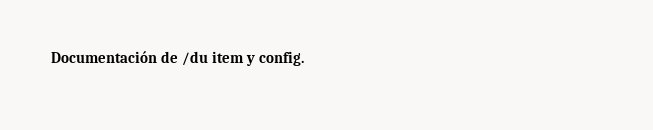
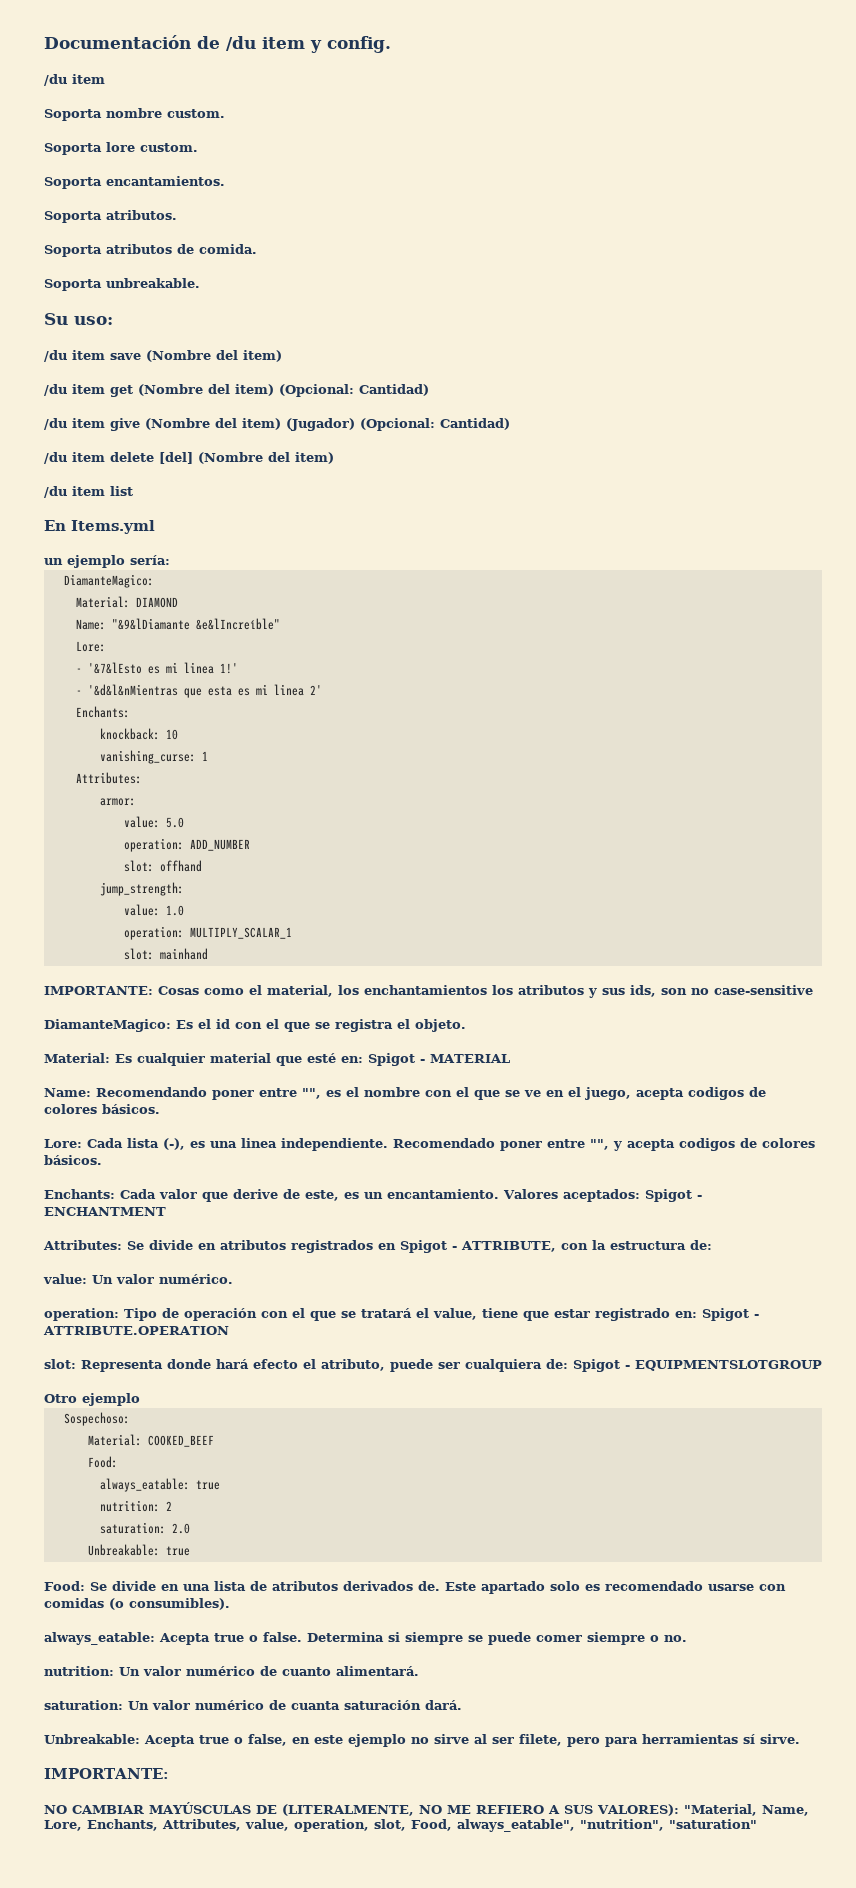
  Documentación de /du item y config.
+ /du item
+ Soporta nombre custom.
+ Soporta lore custom.
+ Soporta encantamientos.
+ Soporta atributos.
+ Soporta atributos de comida.
+ Soporta unbreakable.
+ Su uso:
+ /du item save (Nombre del item)
+ /du item get (Nombre del item) (Opcional: Cantidad)
+ /du item give (Nombre del item) (Jugador) (Opcional: Cantidad)
+ /du item delete [del] (Nombre del item)
+ /du item list
+ En Items.yml
+ un ejemplo sería:
+ DiamanteMagico:
+ Material: DIAMOND
+ Name: "&9&lDiamante &e&lIncreíble"
+ Lore:
+ - '&7&lEsto es mi linea 1!'
+ - '&d&l&nMientras que esta es mi linea 2'
+ Enchants:
+ knockback: 10
+ vanishing_curse: 1
+ Attributes:
+ armor:
+ value: 5.0
+ operation: ADD_NUMBER
+ slot: offhand
+ jump_strength:
+ value: 1.0
+ operation: MULTIPLY_SCALAR_1
+ slot: mainhand
+ IMPORTANTE: Cosas como el material, los enchantamientos los atributos y sus ids, son no case-sensitive
+ DiamanteMagico: Es el id con el que se registra el objeto.
+ Material: Es cualquier material que esté en: Spigot - MATERIAL
+ Name: Recomendando poner entre "", es el nombre con el que se ve en el juego, acepta codigos de colores básicos.
+ Lore: Cada lista (-), es una linea independiente. Recomendado poner entre "", y acepta codigos de colores básicos.
+ Enchants: Cada valor que derive de este, es un encantamiento. Valores aceptados: Spigot - ENCHANTMENT
+ Attributes: Se divide en atributos registrados en Spigot - ATTRIBUTE, con la estructura de:
+ value: Un valor numérico.
+ operation: Tipo de operación con el que se tratará el value, tiene que estar registrado en: Spigot - ATTRIBUTE.OPERATION
+ slot: Representa donde hará efecto el atributo, puede ser cualquiera de: Spigot - EQUIPMENTSLOTGROUP
+ Otro ejemplo
+ Sospechoso:
+ Material: COOKED_BEEF
+ Food:
+ always_eatable: true
+ nutrition: 2
+ saturation: 2.0
+ Unbreakable: true
+ Food: Se divide en una lista de atributos derivados de. Este apartado solo es recomendado usarse con comidas (o consumibles).
+ always_eatable: Acepta true o false. Determina si siempre se puede comer siempre o no.
+ nutrition: Un valor numérico de cuanto alimentará.
+ saturation: Un valor numérico de cuanta saturación dará.
+ Unbreakable: Acepta true o false, en este ejemplo no sirve al ser filete, pero para herramientas sí sirve.
+ IMPORTANTE:
+ NO CAMBIAR MAYÚSCULAS DE (LITERALMENTE, NO ME REFIERO A SUS VALORES): "Material, Name, Lore, Enchants, Attributes, value, operation, slot, Food, always_eatable", "nutrition", "saturation"

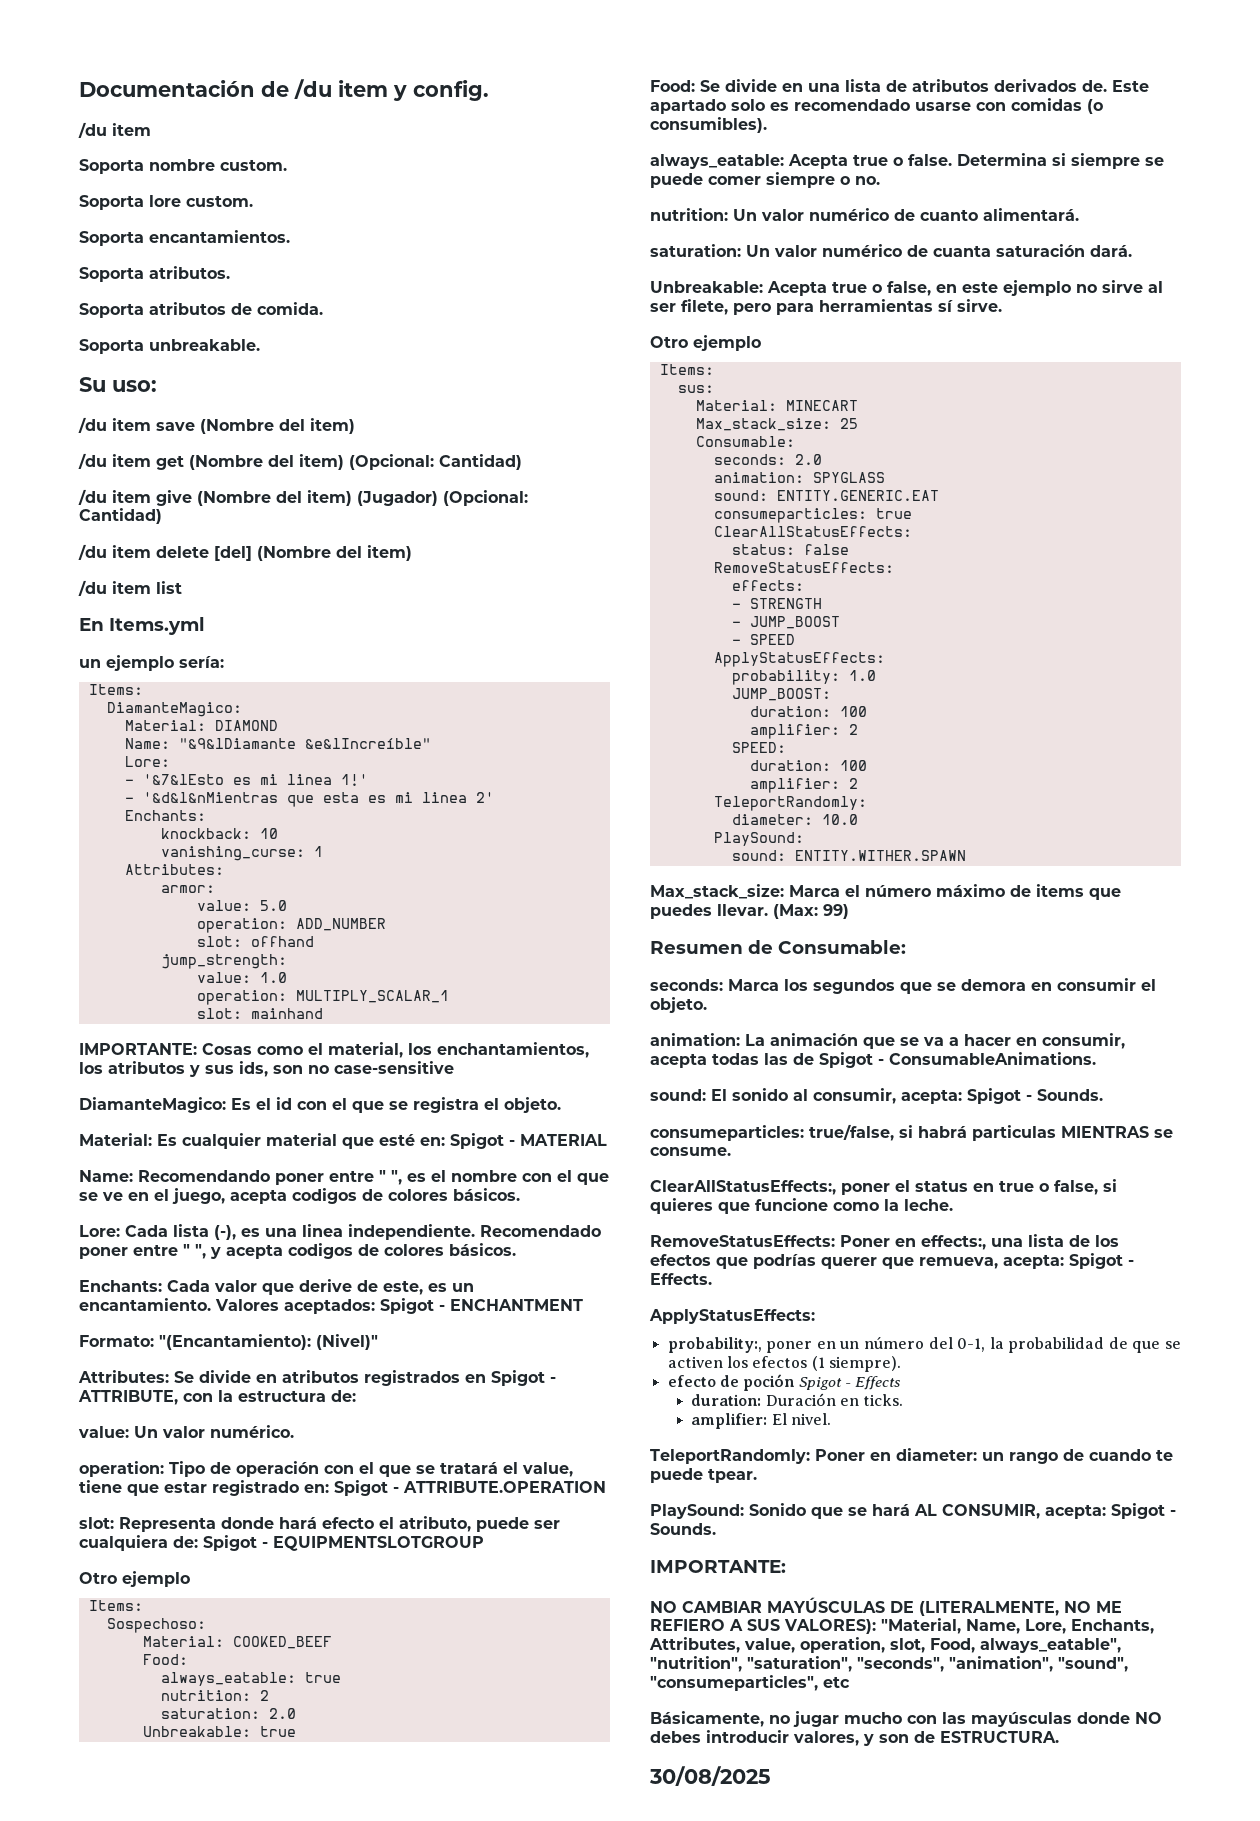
  un ejemplo sería:
+ Items:
- IMPORTANTE: Cosas como el material, los enchantamientos los atributos y sus ids, son no case-sensitive
+ IMPORTANTE: Cosas como el material, los enchantamientos, los atributos y sus ids, son no case-sensitive
- Name: Recomendando poner entre "", es el nombre con el que se ve en el juego, acepta codigos de colores básicos.
+ Name: Recomendando poner entre " ", es el nombre con el que se ve en el juego, acepta codigos de colores básicos.
- Recomendado poner entre "", y acepta codigos de colores básicos.
+ Recomendado poner entre " ", y acepta codigos de colores básicos.
+ Formato: "(Encantamiento): (Nivel)"
  slot: Representa donde hará efecto el atributo, puede ser cualquiera de: Spigot - EQUIPMENTSLOTGROUP
  Otro ejemplo
+ Items:
  Unbreakable: Acepta true o false, en este ejemplo no sirve al ser filete, pero para herramientas sí sirve.
+ Otro ejemplo
+ Items:
+ sus:
+ Material: MINECART
+ Max_stack_size: 25
+ Consumable:
+ seconds: 2.0
+ animation: SPYGLASS
+ sound: ENTITY.GENERIC.EAT
+ consumeparticles: true
+ ClearAllStatusEffects:
+ status: false
+ RemoveStatusEffects:
+ effects:
+ - STRENGTH
+ - JUMP_BOOST
+ - SPEED
+ ApplyStatusEffects:
+ probability: 1.0
+ JUMP_BOOST:
+ duration: 100
+ amplifier: 2
+ SPEED:
+ duration: 100
+ amplifier: 2
+ TeleportRandomly:
+ diameter: 10.0
+ PlaySound:
+ sound: ENTITY.WITHER.SPAWN
+ Max_stack_size: Marca el número máximo de items que puedes llevar. (Max: 99)
+ Resumen de Consumable:
+ seconds: Marca los segundos que se demora en consumir el objeto.
+ animation: La animación que se va a hacer en consumir, acepta todas las de Spigot - ConsumableAnimations.
+ sound: El sonido al consumir, acepta: Spigot - Sounds.
+ consumeparticles: true/false, si habrá particulas MIENTRAS se consume.
+ ClearAllStatusEffects:, poner el status en true o false, si quieres que funcione como la leche.
+ RemoveStatusEffects: Poner en effects:, una lista de los efectos que podrías querer que remueva, acepta: Spigot - Effects.
+ ApplyStatusEffects:
+ probability:, poner en un número del 0-1, la probabilidad de que se activen los efectos (1 siempre).
+ efecto de poción Spigot - Effects
+ duration: Duración en ticks.
+ amplifier: El nivel.
+ TeleportRandomly: Poner en diameter: un rango de cuando te puede tpear.
+ PlaySound: Sonido que se hará AL CONSUMIR, acepta: Spigot - Sounds.
- NO CAMBIAR MAYÚSCULAS DE (LITERALMENTE, NO ME REFIERO A SUS VALORES): "Material, Name, Lore, Enchants, Attributes, value, operation, slot, Food, always_eatable", "nutrition", "saturation"
+ NO CAMBIAR MAYÚSCULAS DE (LITERALMENTE, NO ME REFIERO A SUS VALORES): "Material, Name, Lore, Enchants, Attributes, value, operation, slot, Food, always_eatable", "nutrition", "saturation", "seconds", "animation", "sound", "consumeparticles", etc
+ Básicamente, no jugar mucho con las mayúsculas donde NO debes introducir valores, y son de ESTRUCTURA.
+ 30/08/2025

